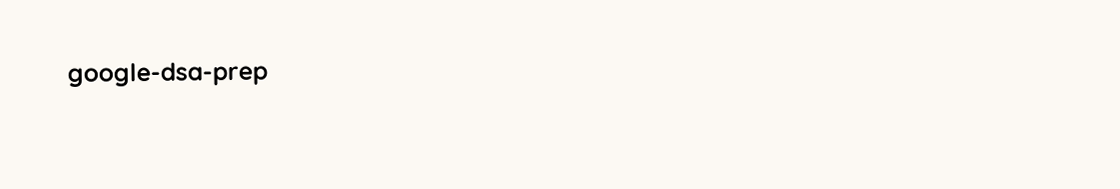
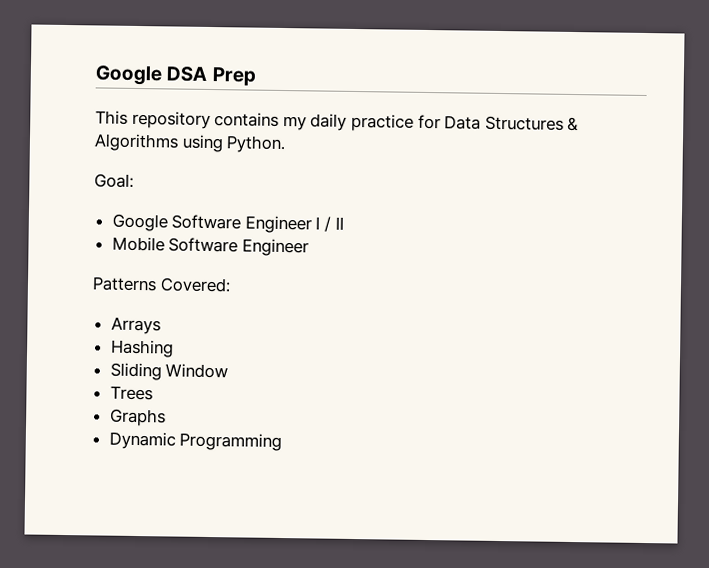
- google-dsa-prep
+ Google DSA Prep
+ This repository contains my daily practice for Data Structures & Algorithms using Python.
+ Goal:
+ Google Software Engineer I / II
+ Mobile Software Engineer
+ Patterns Covered:
+ Arrays
+ Hashing
+ Sliding Window
+ Trees
+ Graphs
+ Dynamic Programming

